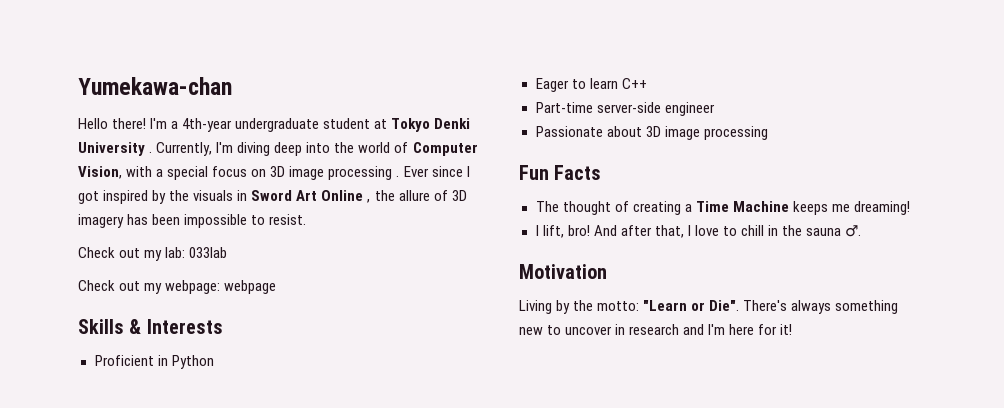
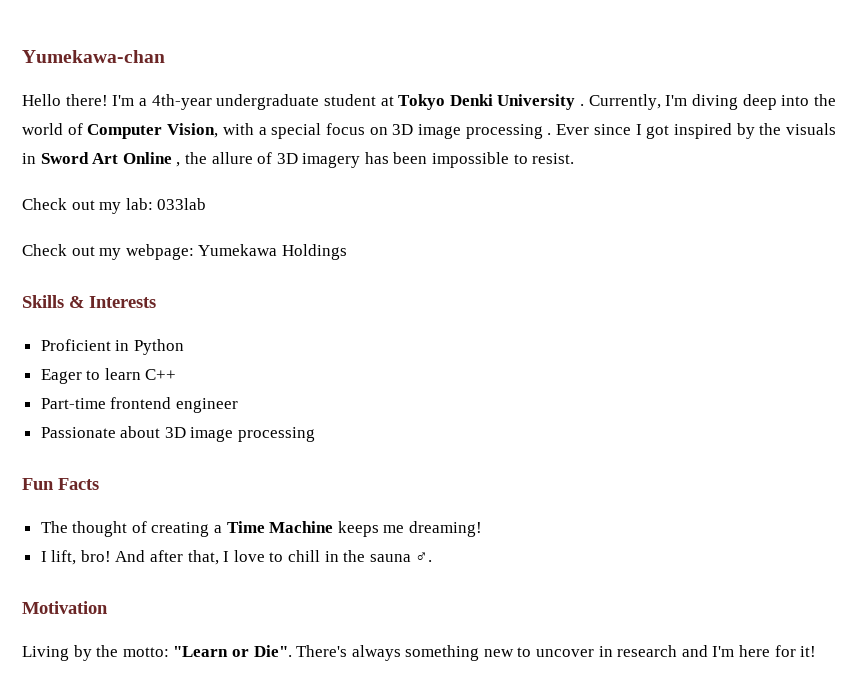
- Check out my webpage: webpage
+ Check out my webpage: Yumekawa Holdings
- Part-time server-side engineer
+ Part-time frontend engineer

